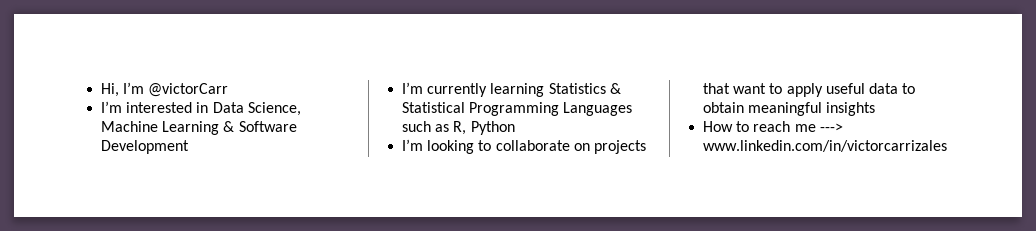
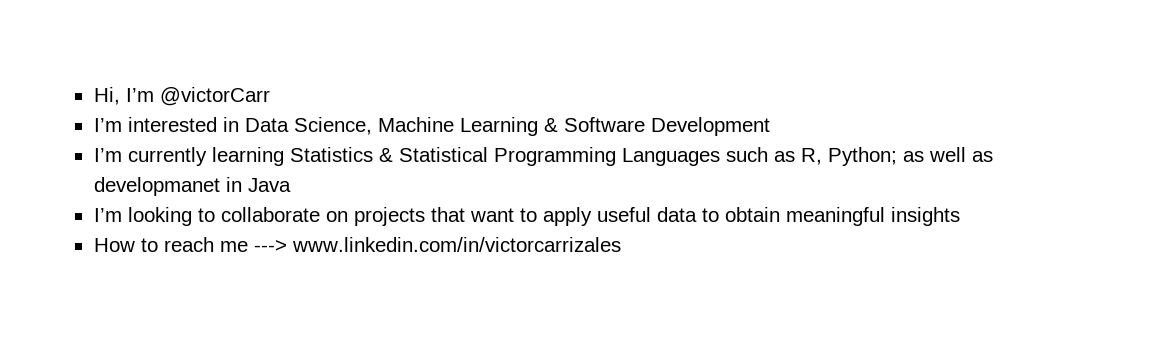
- I’m currently learning Statistics & Statistical Programming Languages such as R, Python
+ I’m currently learning Statistics & Statistical Programming Languages such as R, Python; as well as developmanet in Java

